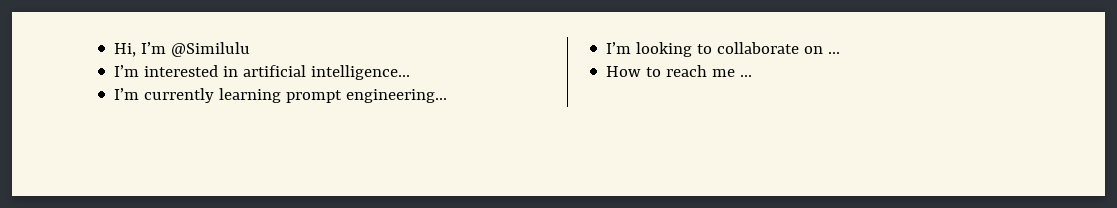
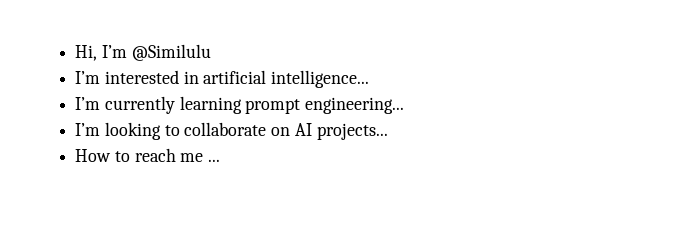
- I’m looking to collaborate on ...
+ I’m looking to collaborate on AI projects...

